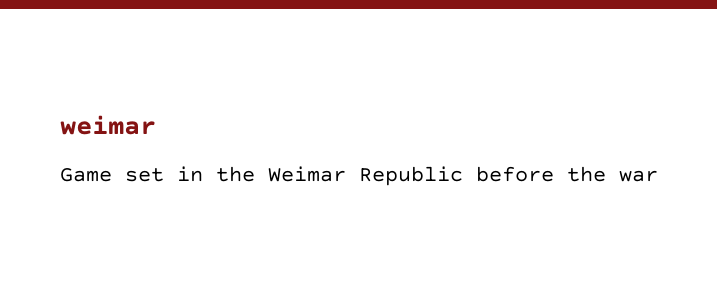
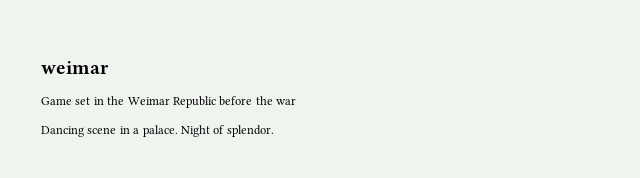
+ Dancing scene in a palace. Night of splendor.

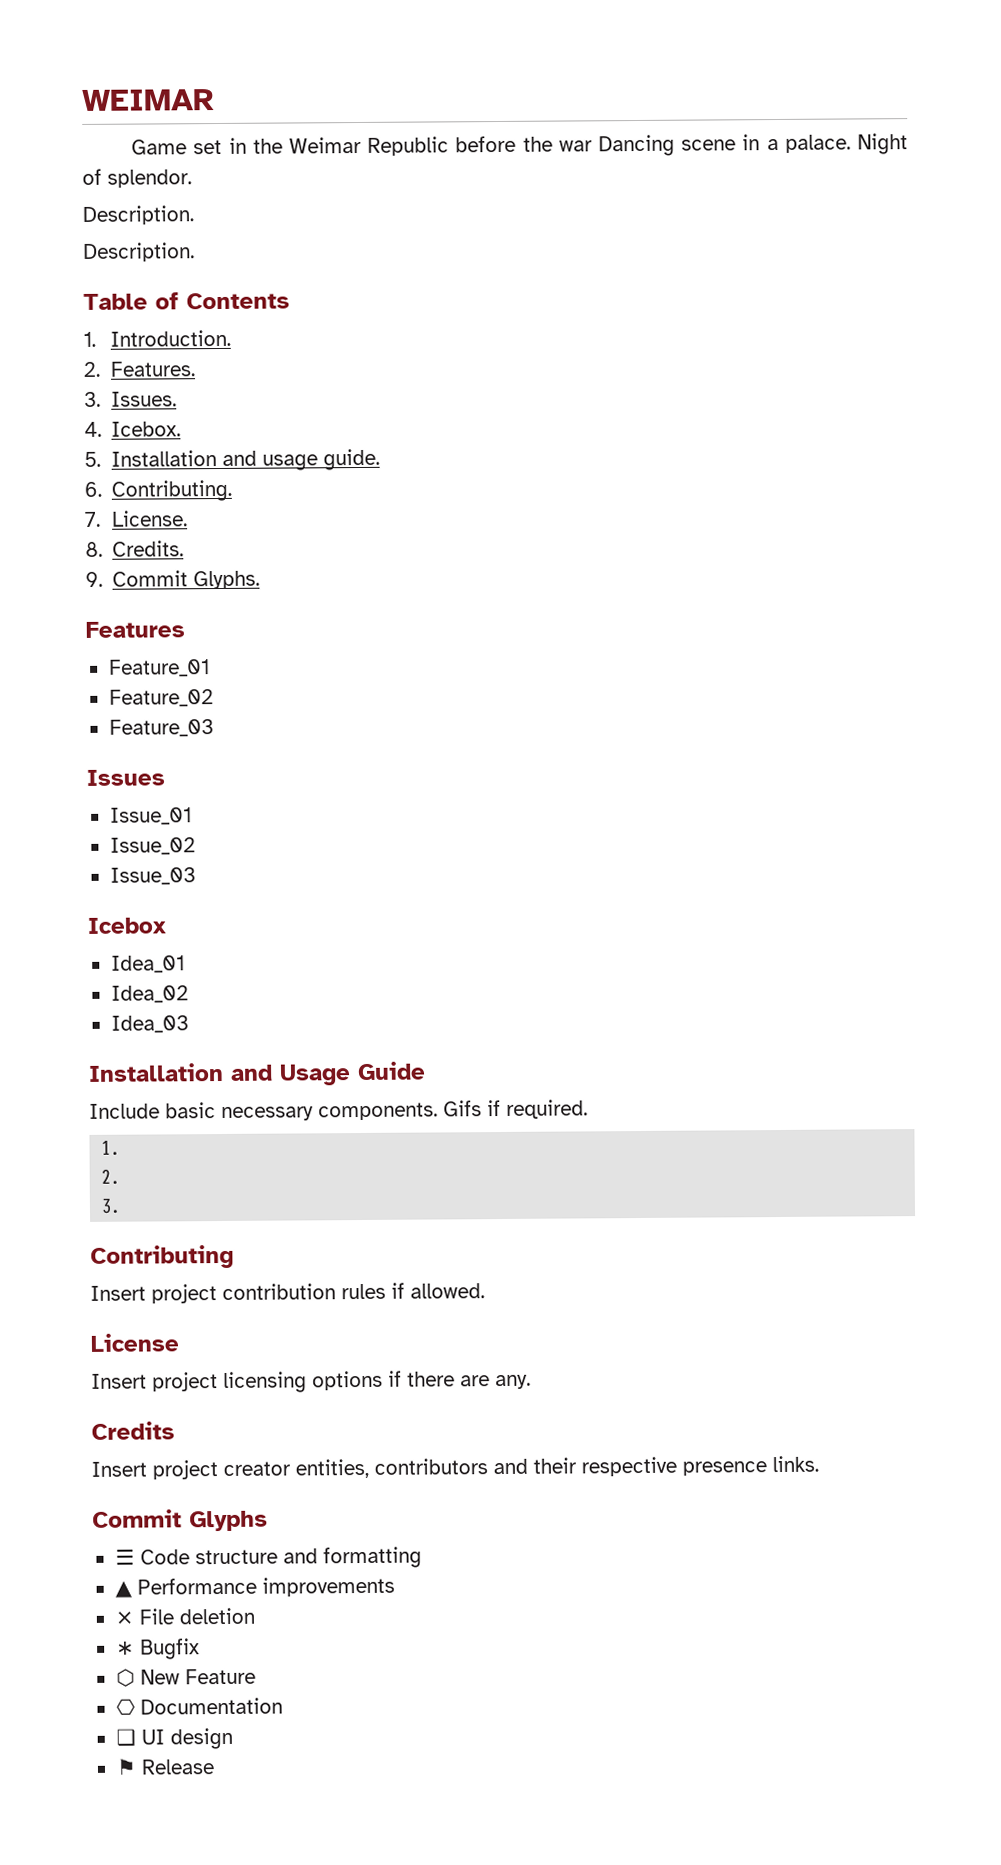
- weimar
+ WEIMAR
- Game set in the Weimar Republic before the war
- Dancing scene in a palace.
+ Game set in the Weimar Republic before the war Dancing scene in a palace.
  Night of splendor.
+ Description.
+ Description.
+ Table of Contents
+ 1. Introduction.
+ 2. Features.
+ 3. Issues.
+ 4. Icebox.
+ 5. Installation and usage guide.
+ 6. Contributing.
+ 7. License.
+ 8. Credits.
+ 9. Commit Glyphs.
+ Features
+ Feature_01
+ Feature_02
+ Feature_03
+ Issues
+ Issue_01
+ Issue_02
+ Issue_03
+ Icebox
+ Idea_01
+ Idea_02
+ Idea_03
+ Installation and Usage Guide
+ Include basic necessary components. Gifs if required.
+ 1.
+ 2.
+ 3.
+ Contributing
+ Insert project contribution rules if allowed.
+ License
+ Insert project licensing options if there are any.
+ Credits
+ Insert project creator entities, contributors and their respective presence links.
+ Commit Glyphs
+ ☰ Code structure and formatting
+ ▲ Performance improvements
+ ⨯ File deletion
+ ∗ Bugfix
+ ⬡ New Feature
+ ⎔ Documentation
+ ❑ UI design
+ ⚑ Release

